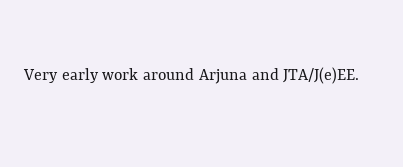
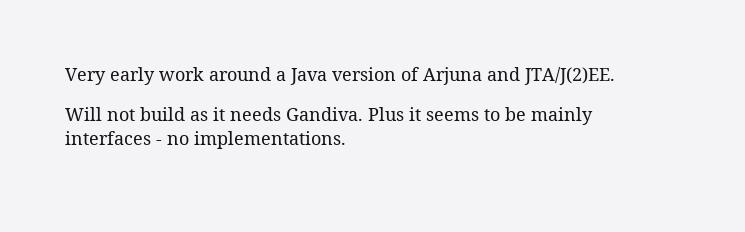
- Very early work around Arjuna and JTA/J(e)EE.
+ Very early work around a Java version of Arjuna and JTA/J(2)EE.
+ Will not build as it needs Gandiva. Plus it seems to be mainly interfaces - no implementations.

